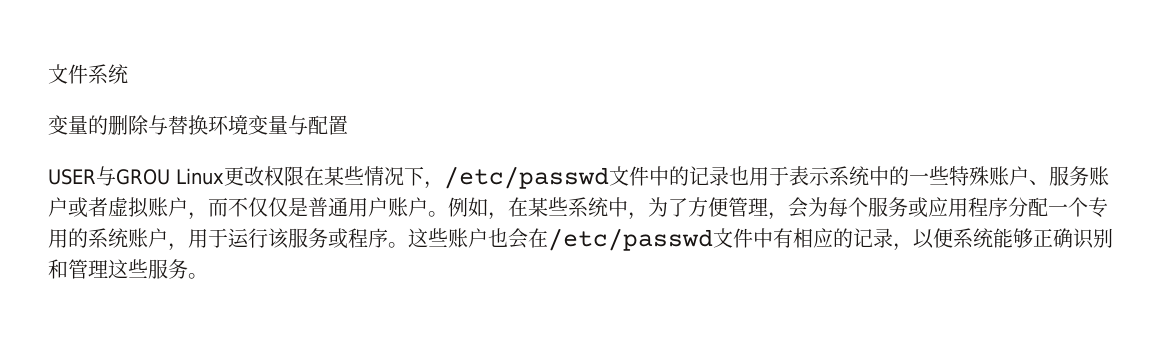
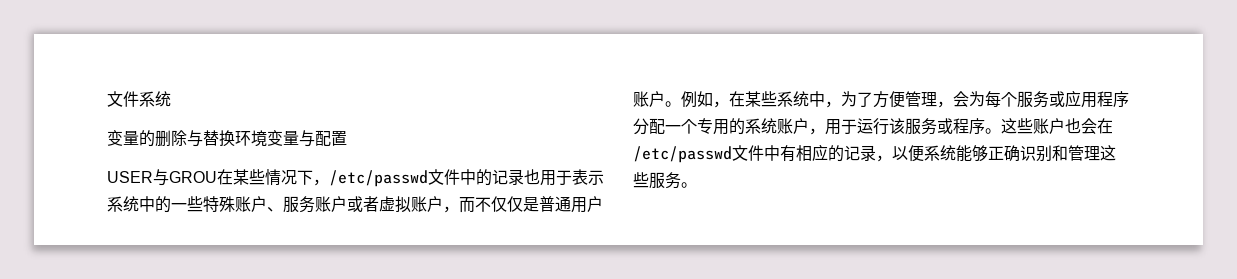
- USER与GROU Linux更改权限在某些情况下，/etc/passwd文件中的记录也用于表示系统中的一些特殊账户、服务账户或者虚拟账户，而不仅仅是普通用户账户。
+ USER与GROU在某些情况下，/etc/passwd文件中的记录也用于表示系统中的一些特殊账户、服务账户或者虚拟账户，而不仅仅是普通用户账户。

